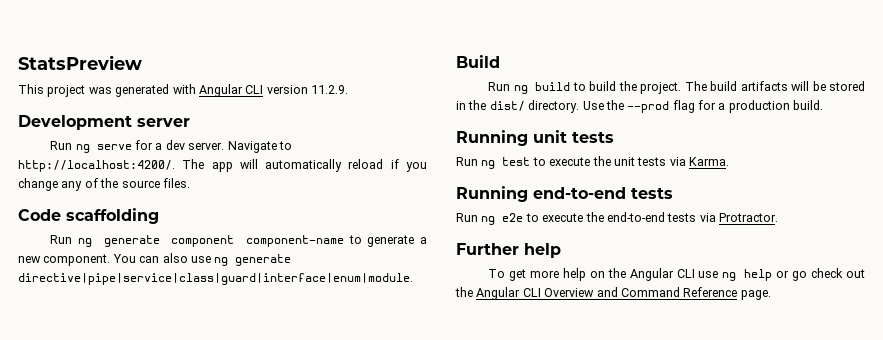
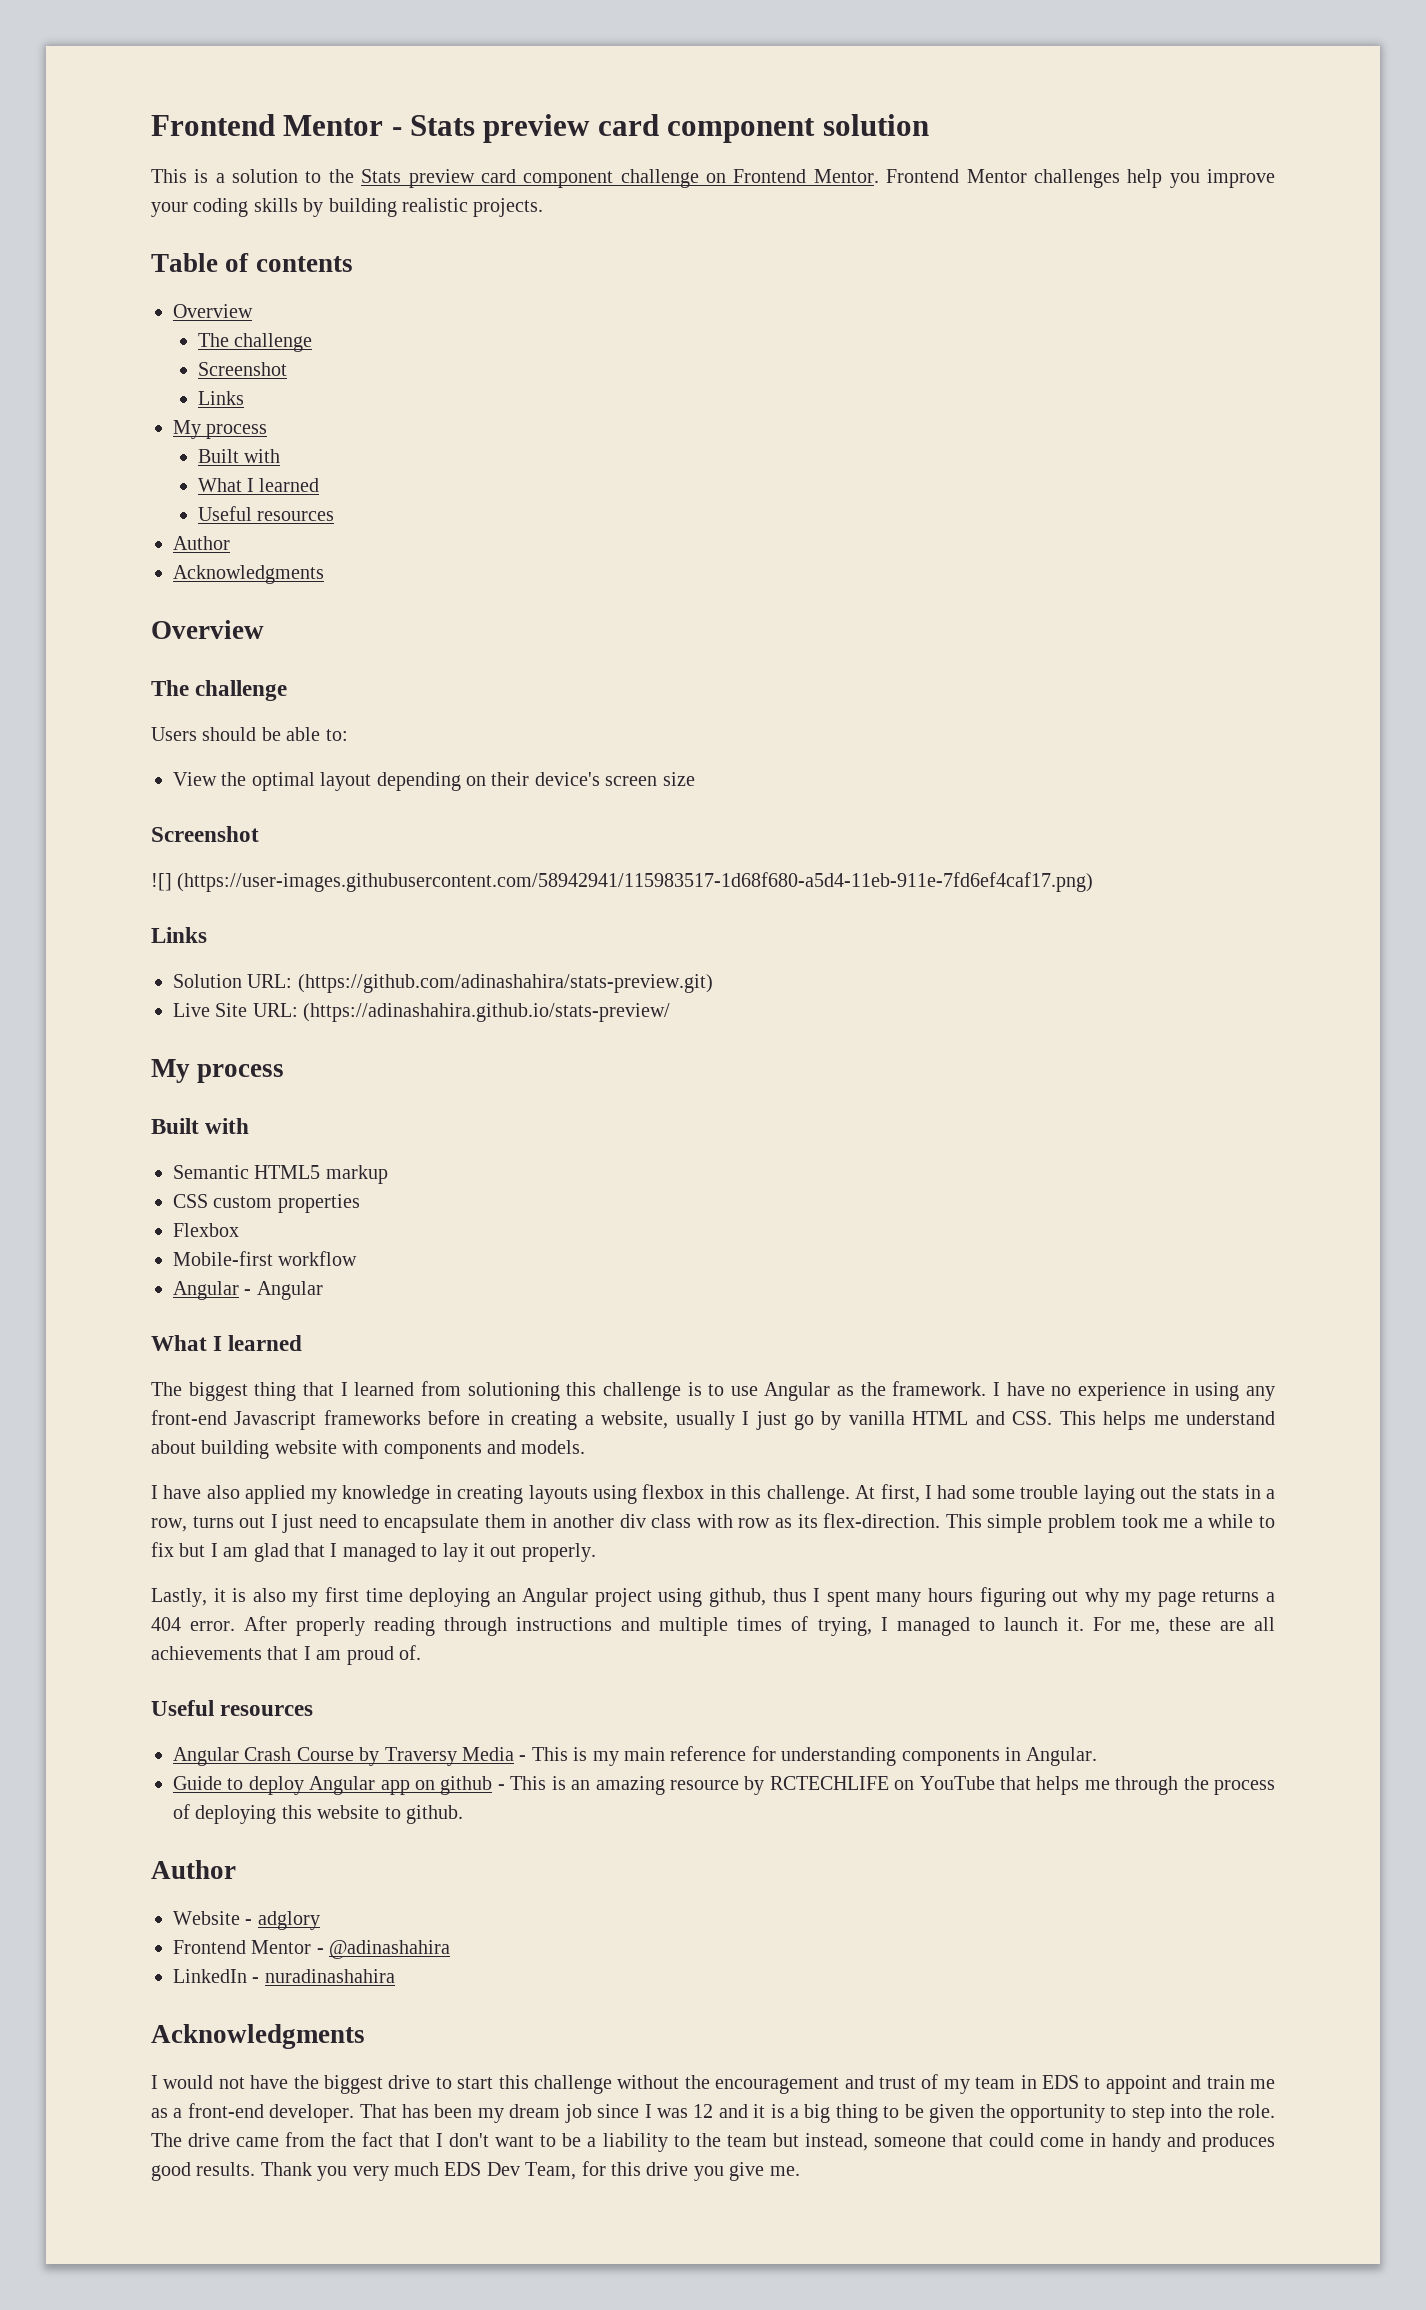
- StatsPreview
- This project was generated with Angular CLI version 11.2.9.
- Development server
- Run ng serve for a dev server. Navigate to http://localhost:4200/. The app will automatically reload if you change any of the source files.
- Code scaffolding
- Run ng generate component component-name to generate a new component. You can also use ng generate directive|pipe|service|class|guard|interface|enum|module.
- Build
- Run ng build to build the project. The build artifacts will be stored in the dist/ directory. Use the --prod flag for a production build.
- Running unit tests
- Run ng test to execute the unit tests via Karma.
- Running end-to-end tests
- Run ng e2e to execute the end-to-end tests via Protractor.
- Further help
- To get more help on the Angular CLI use ng help or go check out the Angular CLI Overview and Command Reference page.
+ Frontend Mentor - Stats preview card component solution
+ This is a solution to the Stats preview card component challenge on Frontend Mentor. Frontend Mentor challenges help you improve your coding skills by building realistic projects.
+ Table of contents
+ Overview
+ The challenge
+ Screenshot
+ Links
+ My process
+ Built with
+ What I learned
+ Useful resources
+ Author
+ Acknowledgments
+ Overview
+ The challenge
+ Users should be able to:
+ View the optimal layout depending on their device's screen size
+ Screenshot
+ ![] (https://user-images.githubusercontent.com/58942941/115983517-1d68f680-a5d4-11eb-911e-7fd6ef4caf17.png)
+ Links
+ Solution URL: (https://github.com/adinashahira/stats-preview.git)
+ Live Site URL: (https://adinashahira.github.io/stats-preview/
+ My process
+ Built with
+ Semantic HTML5 markup
+ CSS custom properties
+ Flexbox
+ Mobile-first workflow
+ Angular - Angular
+ What I learned
+ The biggest thing that I learned from solutioning this challenge is to use Angular as the framework. I have no experience in using any front-end Javascript frameworks before in creating a website, usually I just go by vanilla HTML and CSS. This helps me understand about building website with components and models.
+ I have also applied my knowledge in creating layouts using flexbox in this challenge. At first, I had some trouble laying out the stats in a row, turns out I just need to encapsulate them in another div class with row as its flex-direction. This simple problem took me a while to fix but I am glad that I managed to lay it out properly.
+ Lastly, it is also my first time deploying an Angular project using github, thus I spent many hours figuring out why my page returns a 404 error. After properly reading through instructions and multiple times of trying, I managed to launch it. For me, these are all achievements that I am proud of.
+ Useful resources
+ Angular Crash Course by Traversy Media - This is my main reference for understanding components in Angular.
+ Guide to deploy Angular app on github - This is an amazing resource by RCTECHLIFE on YouTube that helps me through the process of deploying this website to github.
+ Author
+ Website - adglory
+ Frontend Mentor - @adinashahira
+ LinkedIn - nuradinashahira
+ Acknowledgments
+ I would not have the biggest drive to start this challenge without the encouragement and trust of my team in EDS to appoint and train me as a front-end developer. That has been my dream job since I was 12 and it is a big thing to be given the opportunity to step into the role. The drive came from the fact that I don't want to be a liability to the team but instead, someone that could come in handy and produces good results. Thank you very much EDS Dev Team, for this drive you give me.

